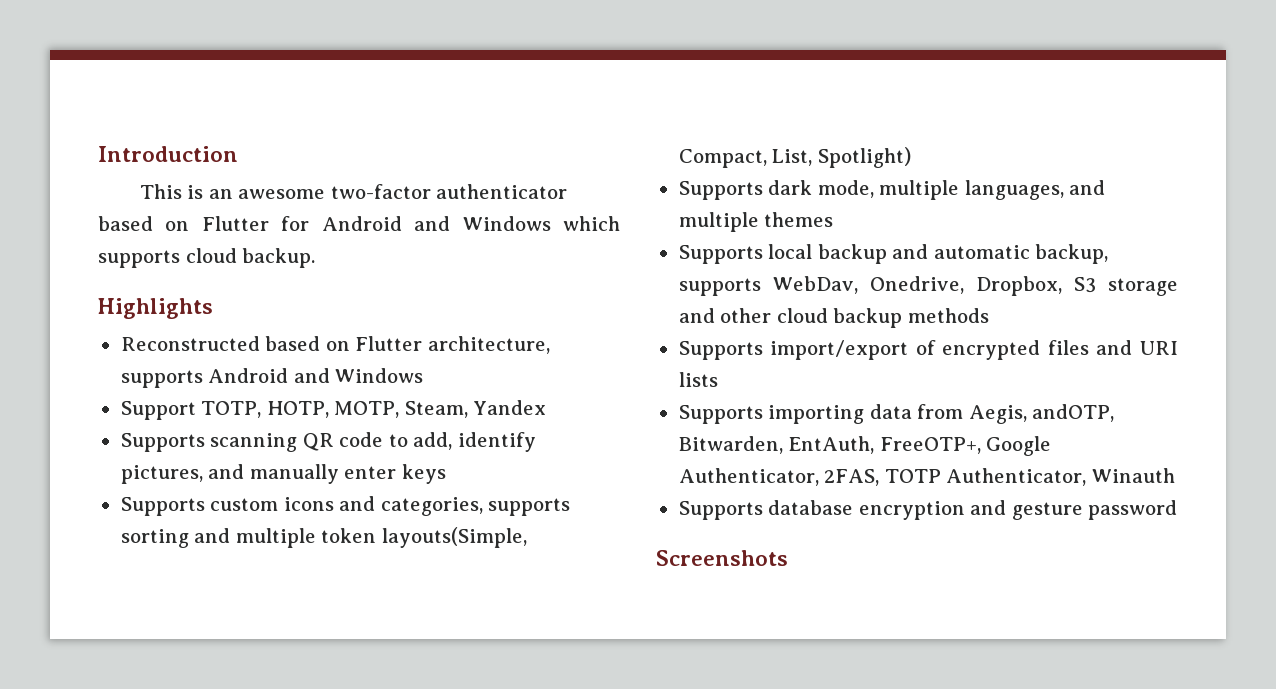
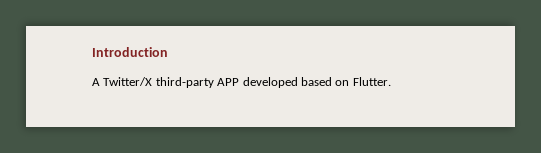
- This is an awesome two-factor authenticator based on Flutter for Android and Windows which supports cloud backup.
- Highlights
- Reconstructed based on Flutter architecture, supports Android and Windows
- Support TOTP, HOTP, MOTP, Steam, Yandex
- Supports scanning QR code to add, identify pictures, and manually enter keys
- Supports custom icons and categories, supports sorting and multiple token layouts(Simple, Compact, List, Spotlight)
- Supports dark mode, multiple languages, and multiple themes
- Supports local backup and automatic backup, supports WebDav, Onedrive, Dropbox, S3 storage and other cloud backup methods
- Supports import/export of encrypted files and URI lists
- Supports importing data from Aegis, andOTP, Bitwarden, EntAuth, FreeOTP+, Google Authenticator, 2FAS, TOTP Authenticator, Winauth
- Supports database encryption and gesture password
- Screenshots
+ A Twitter/X third-party APP developed based on Flutter.

